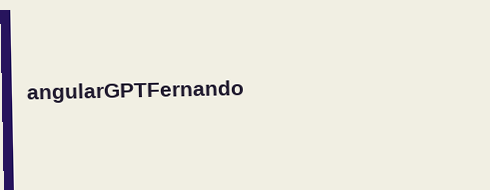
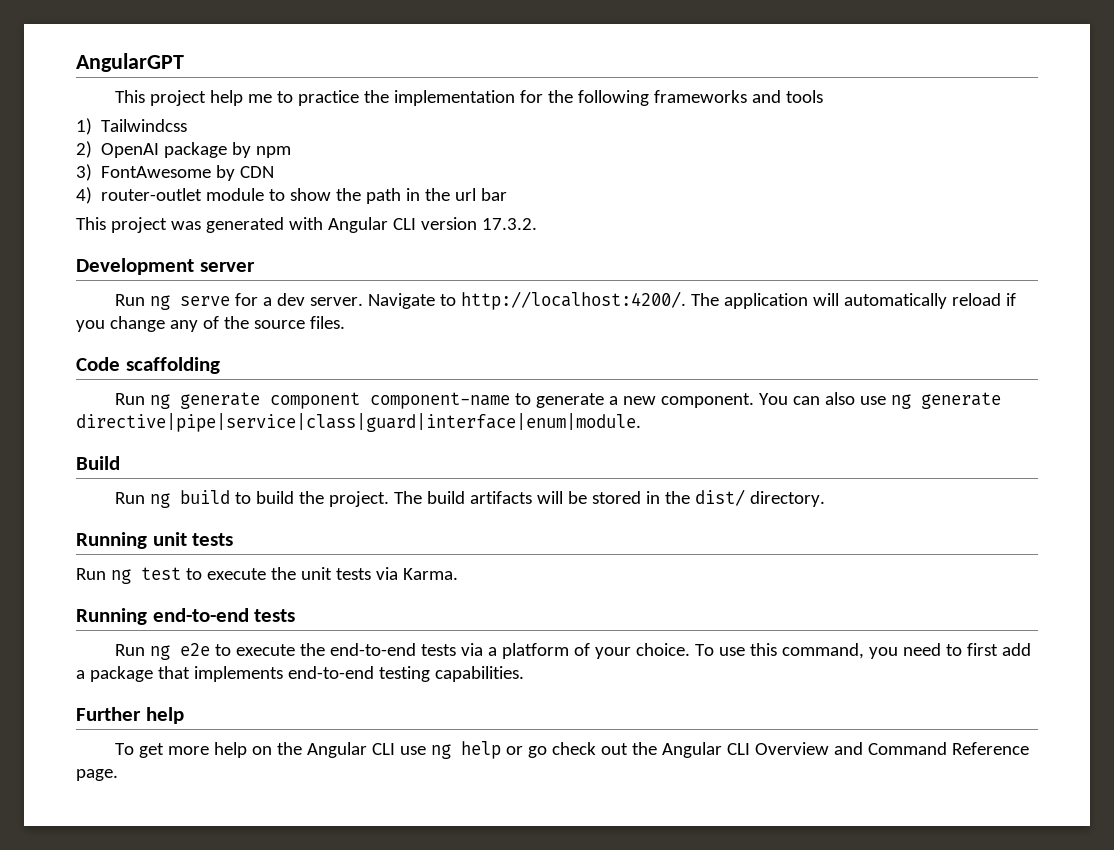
- angularGPTFernando
+ AngularGPT
+ This project help me to practice the implementation for the following frameworks and tools
+ 1) Tailwindcss
+ 2) OpenAI package by npm
+ 3) FontAwesome by CDN
+ 4) router-outlet module to show the path in the url bar
+ This project was generated with Angular CLI version 17.3.2.
+ Development server
+ Run ng serve for a dev server. Navigate to http://localhost:4200/. The application will automatically reload if you change any of the source files.
+ Code scaffolding
+ Run ng generate component component-name to generate a new component. You can also use ng generate directive|pipe|service|class|guard|interface|enum|module.
+ Build
+ Run ng build to build the project. The build artifacts will be stored in the dist/ directory.
+ Running unit tests
+ Run ng test to execute the unit tests via Karma.
+ Running end-to-end tests
+ Run ng e2e to execute the end-to-end tests via a platform of your choice. To use this command, you need to first add a package that implements end-to-end testing capabilities.
+ Further help
+ To get more help on the Angular CLI use ng help or go check out the Angular CLI Overview and Command Reference page.

